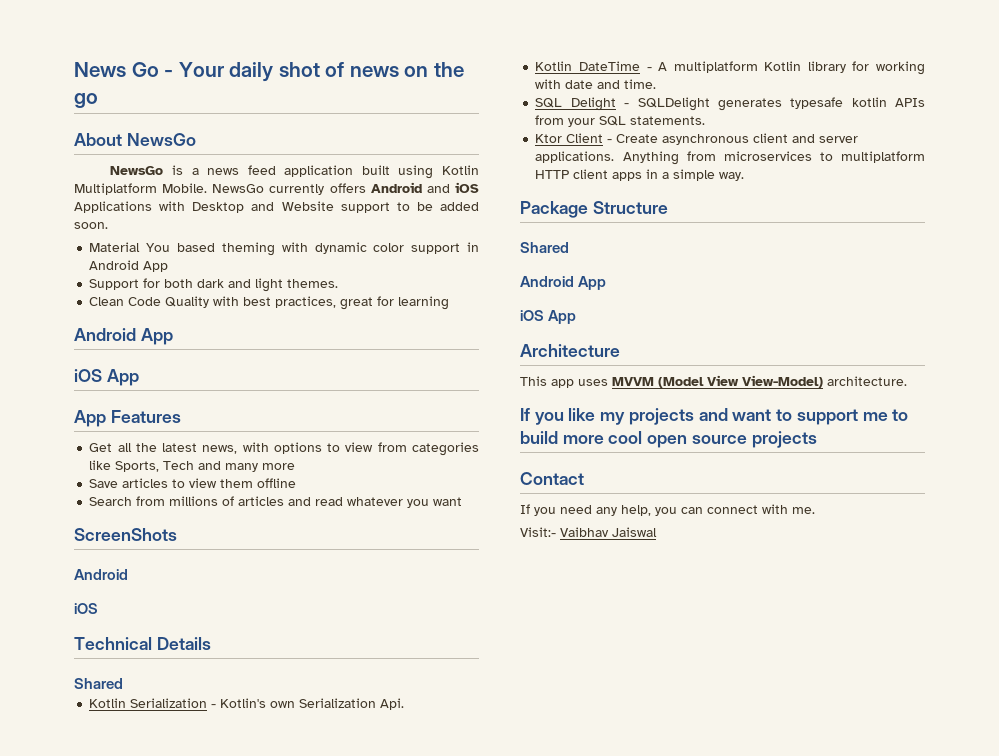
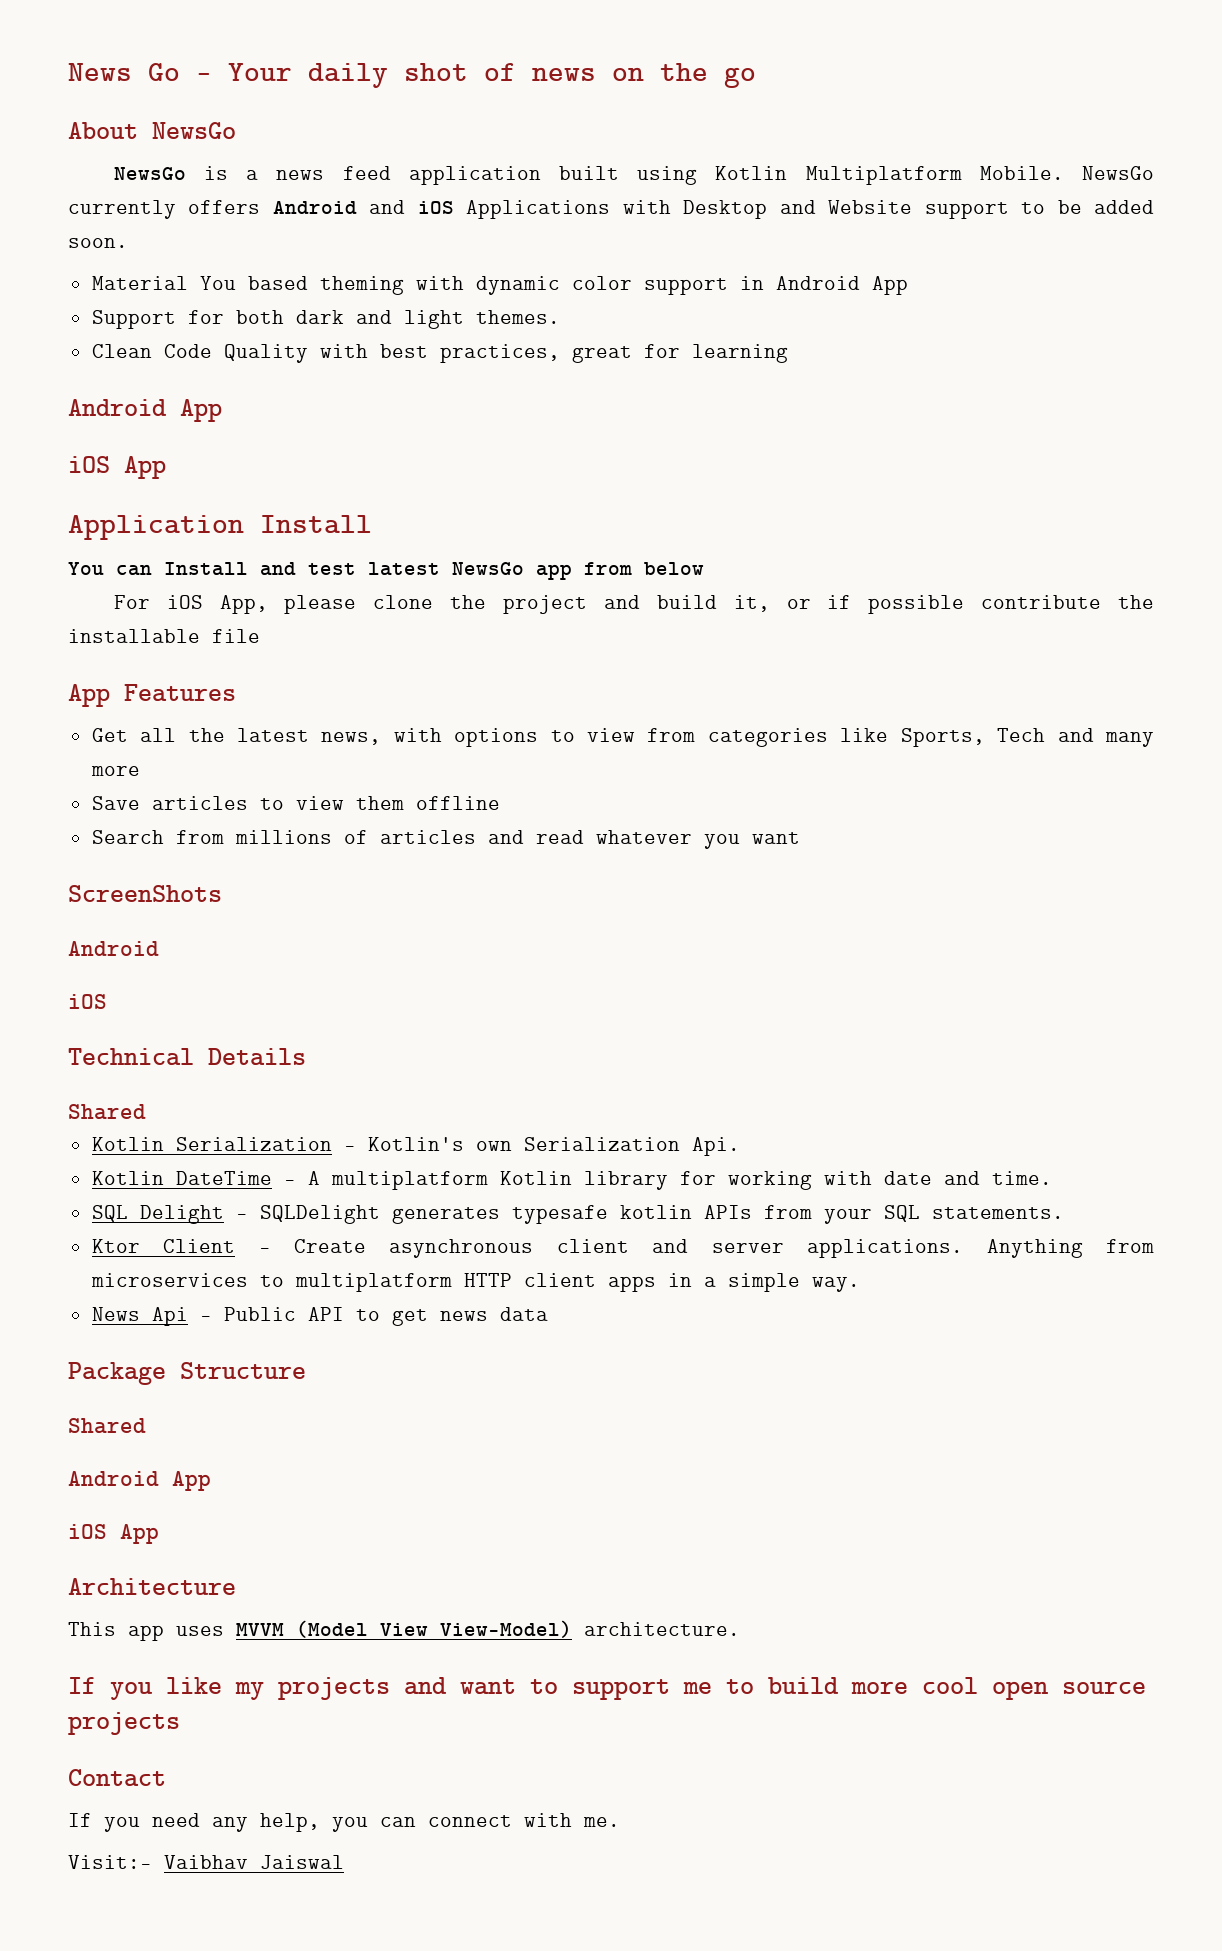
+ Application Install
+ You can Install and test latest NewsGo app from below
+ For iOS App, please clone the project and build it, or if possible contribute the installable file
+ News Api - Public API to get news data

